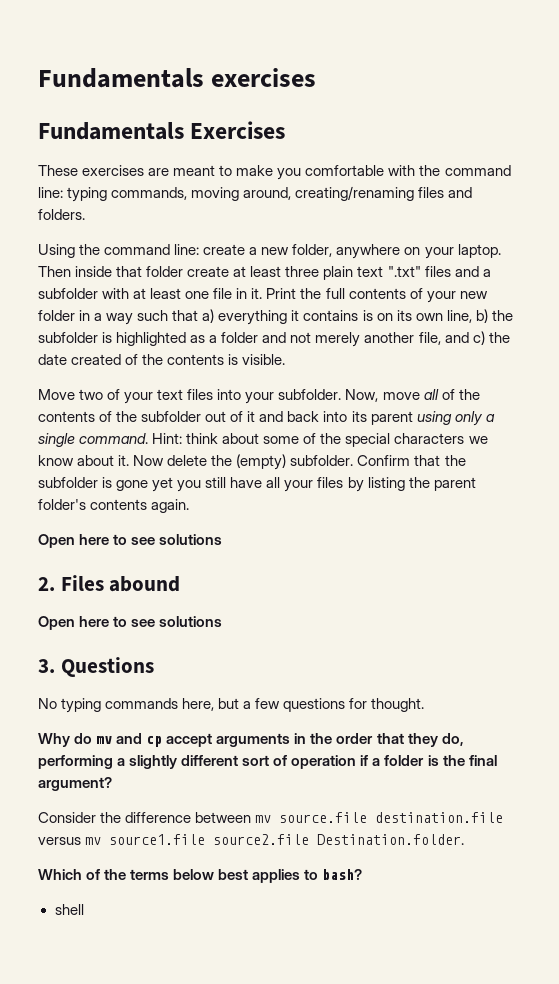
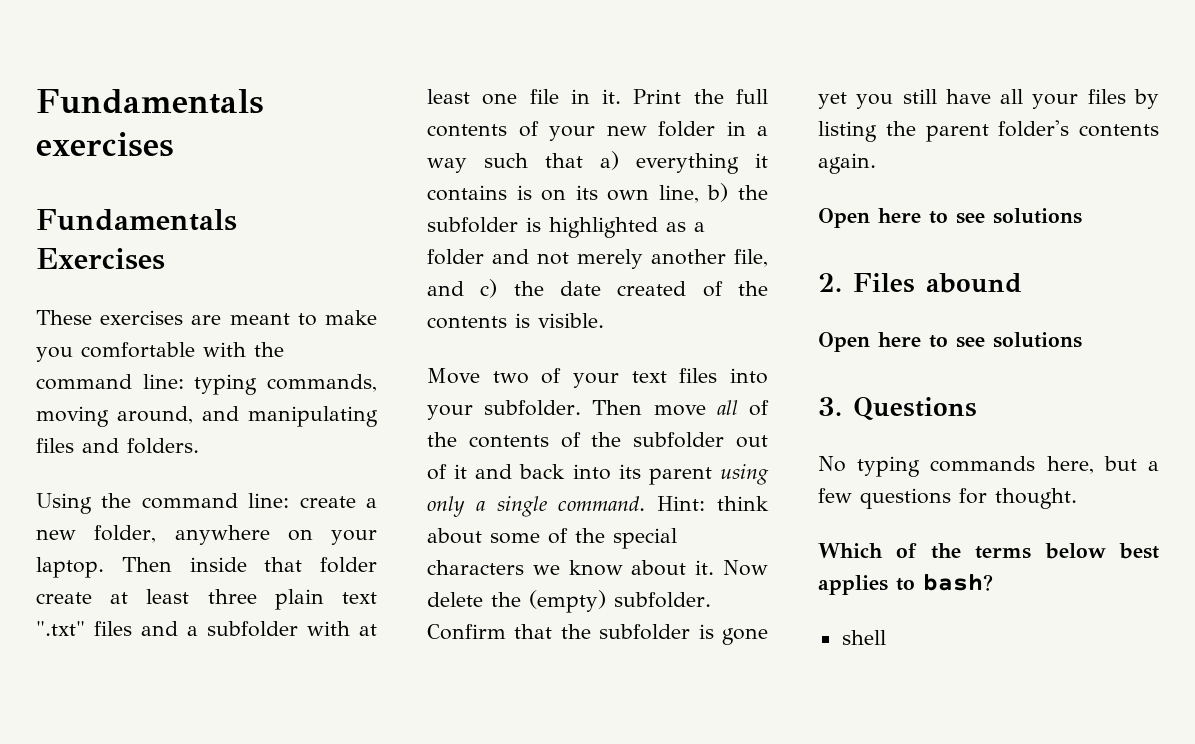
- These exercises are meant to make you comfortable with the command line: typing commands, moving around, creating/renaming files and folders.
+ These exercises are meant to make you comfortable with the command line: typing commands, moving around, and manipulating files and folders.
- Now, move all of the contents of the subfolder out of it and back into its parent using only a single command.
+ Then move all of the contents of the subfolder out of it and back into its parent using only a single command.
- Why do mv and cp accept arguments in the order that they do, performing a slightly different sort of operation if a folder is the final argument?
- Consider the difference between mv source.file destination.file versus mv source1.file source2.file Destination.folder.

